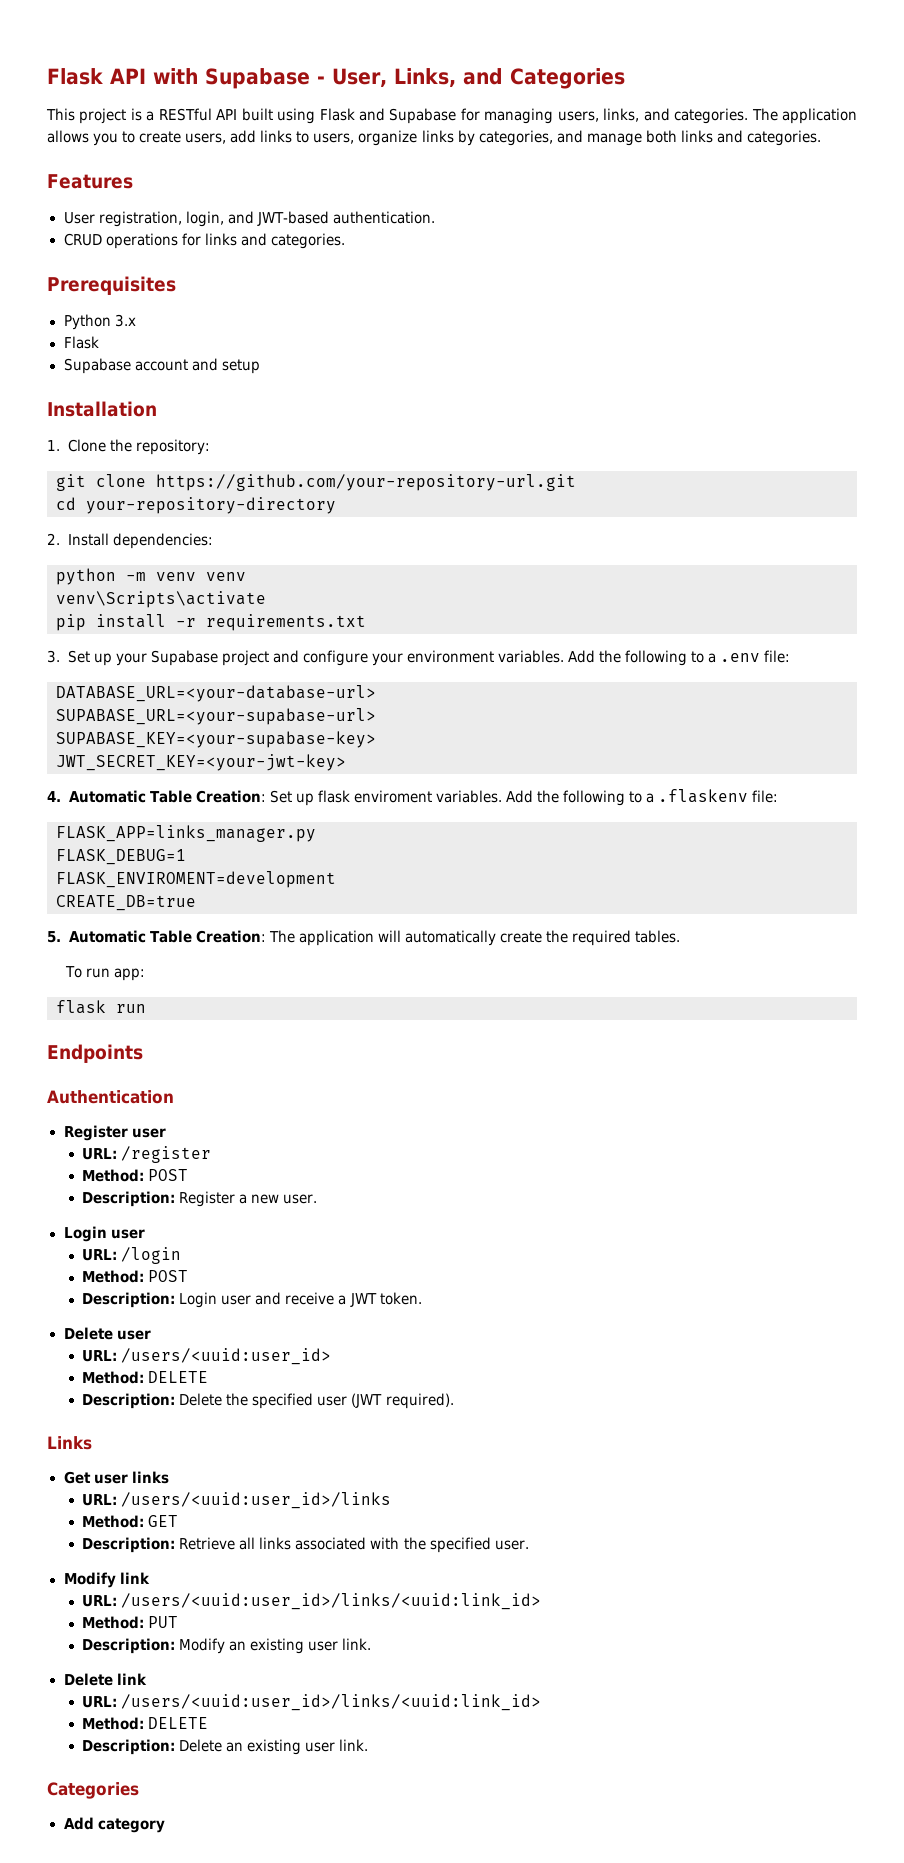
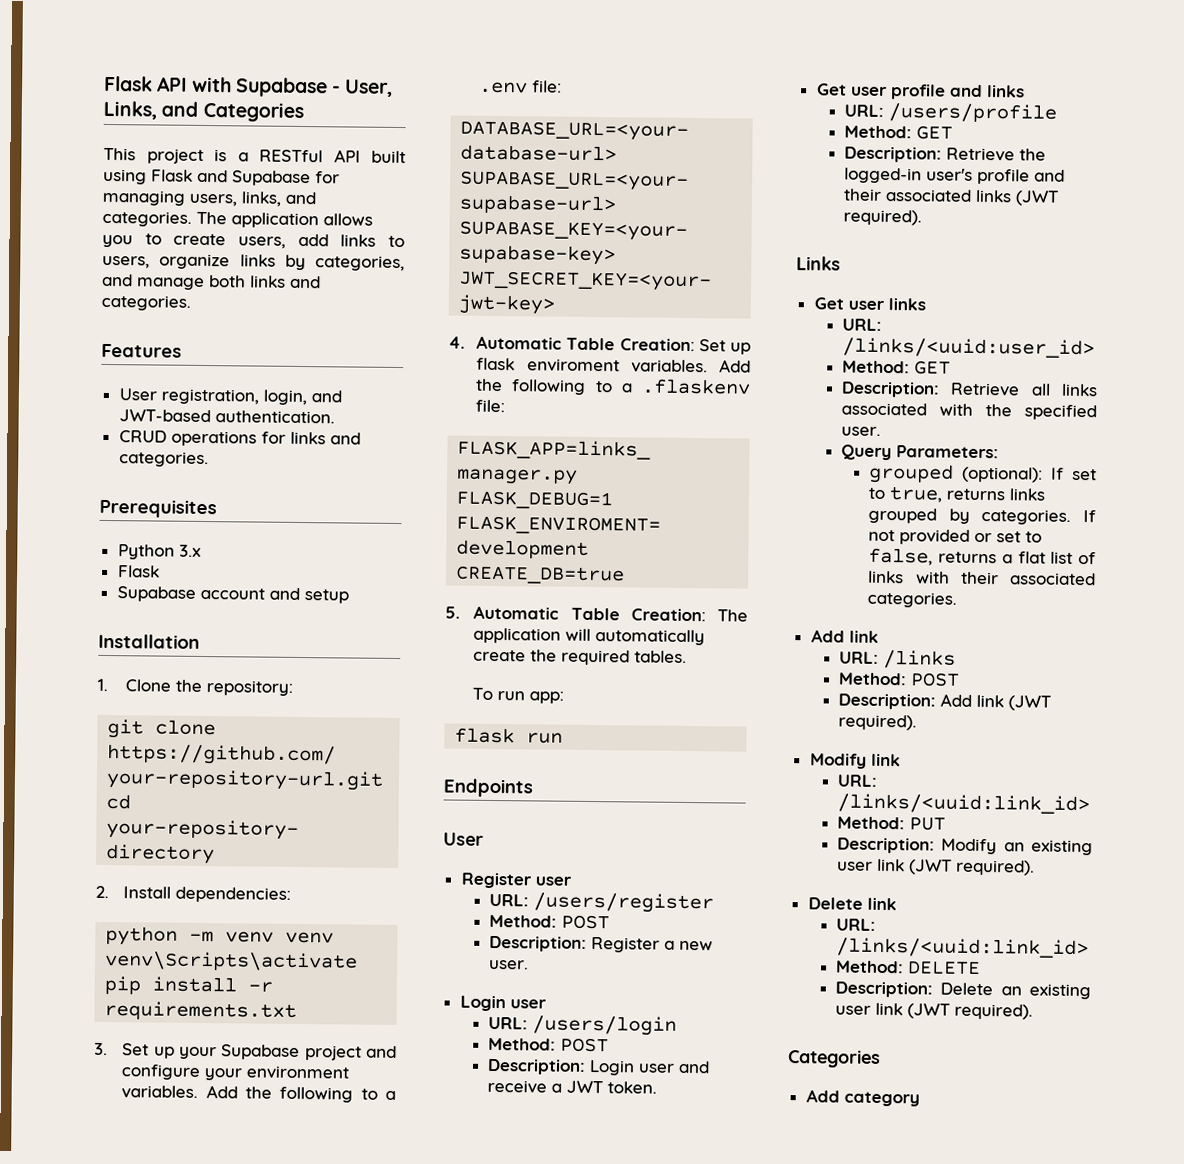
  Endpoints
- Authentication
+ User
- URL: /register
+ URL: /users/register
- URL: /login
+ URL: /users/login
- Delete user
- URL: /users/<uuid:user_id>
- Method: DELETE
- Description: Delete the specified user (JWT required).
+ Get user profile and links
+ URL: /users/profile
+ Method: GET
+ Description: Retrieve the logged-in user's profile and their associated links (JWT required).
- URL: /users/<uuid:user_id>/links
+ URL: /links/<uuid:user_id>
+ Query Parameters:
+ grouped (optional): If set to true, returns links grouped by categories. If not provided or set to false, returns a flat list of links with their associated categories.
+ Add link
+ URL: /links
+ Method: POST
+ Description: Add link (JWT required).
  Modify link
- URL: /users/<uuid:user_id>/links/<uuid:link_id>
+ URL: /links/<uuid:link_id>
- Description: Modify an existing user link.
+ Description: Modify an existing user link (JWT required).
  Delete link
- URL: /users/<uuid:user_id>/links/<uuid:link_id>
+ URL: /links/<uuid:link_id>
- Description: Delete an existing user link.
+ Description: Delete an existing user link (JWT required).

